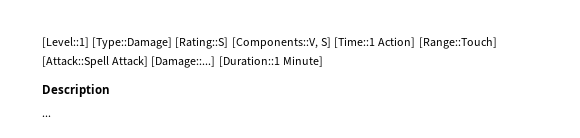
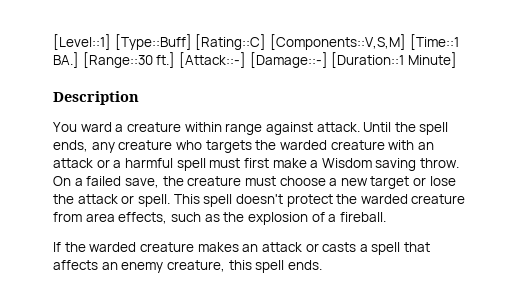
- [Level::1] [Type::Damage] [Rating::S] [Components::V, S] [Time::1 Action] [Range::Touch] [Attack::Spell Attack] [Damage::...] [Duration::1 Minute]
+ [Level::1] [Type::Buff] [Rating::C] [Components::V,S,M] [Time::1 BA.] [Range::30 ft.] [Attack::-] [Damage::-] [Duration::1 Minute]
  Description
- ...
+ You ward a creature within range against attack. Until the spell ends, any creature who targets the warded creature with an attack or a harmful spell must first make a Wisdom saving throw. On a failed save, the creature must choose a new target or lose the attack or spell. This spell doesn't protect the warded creature from area effects, such as the explosion of a fireball.
+ If the warded creature makes an attack or casts a spell that affects an enemy creature, this spell ends.

